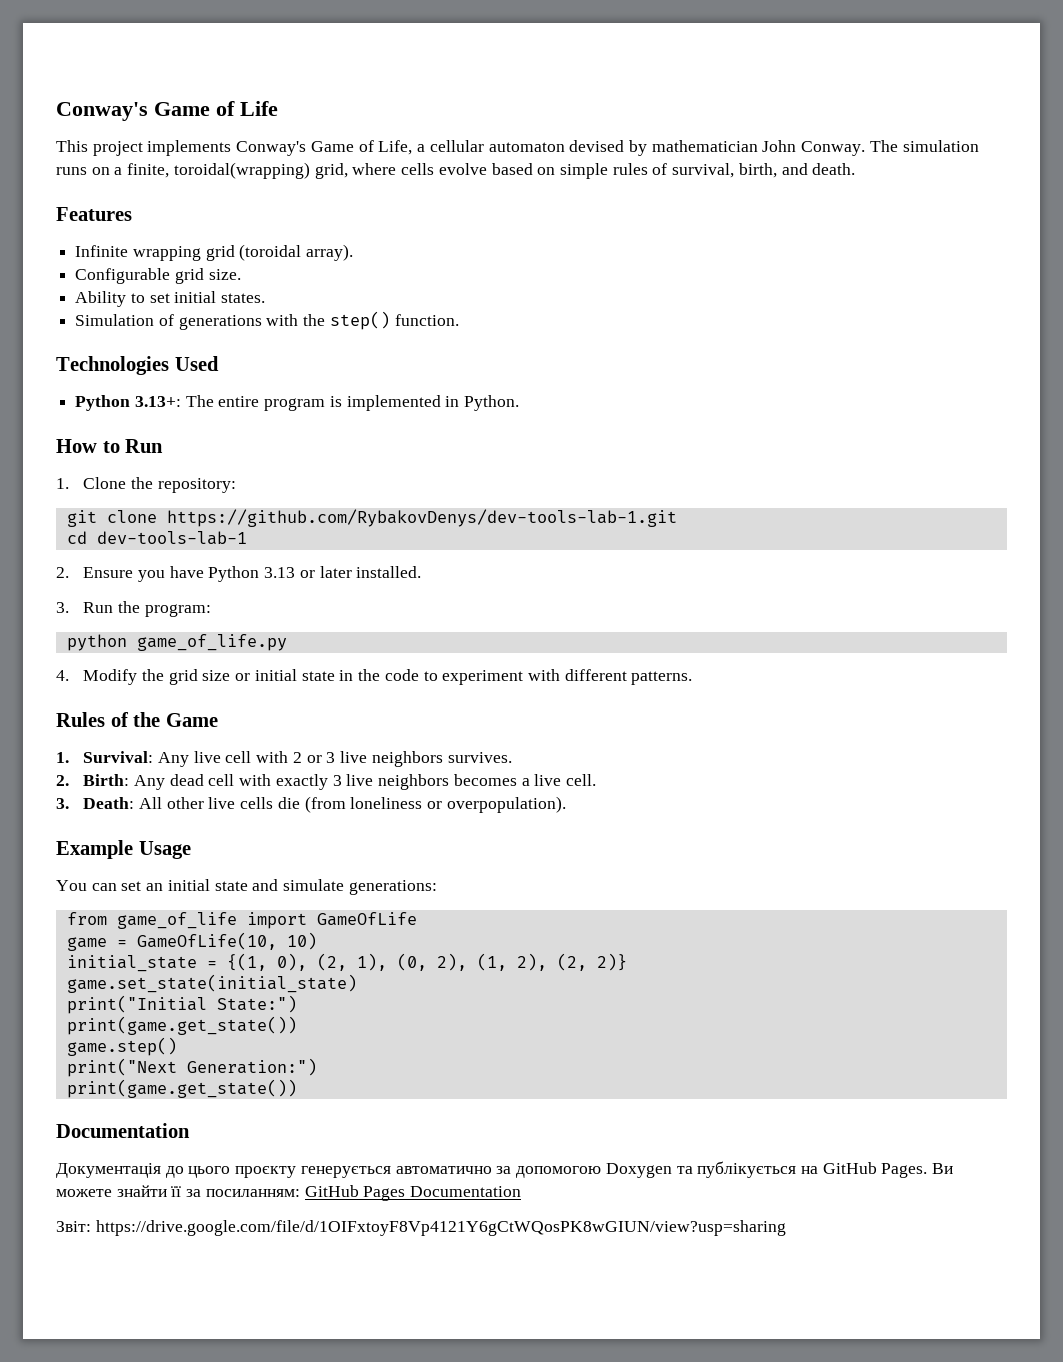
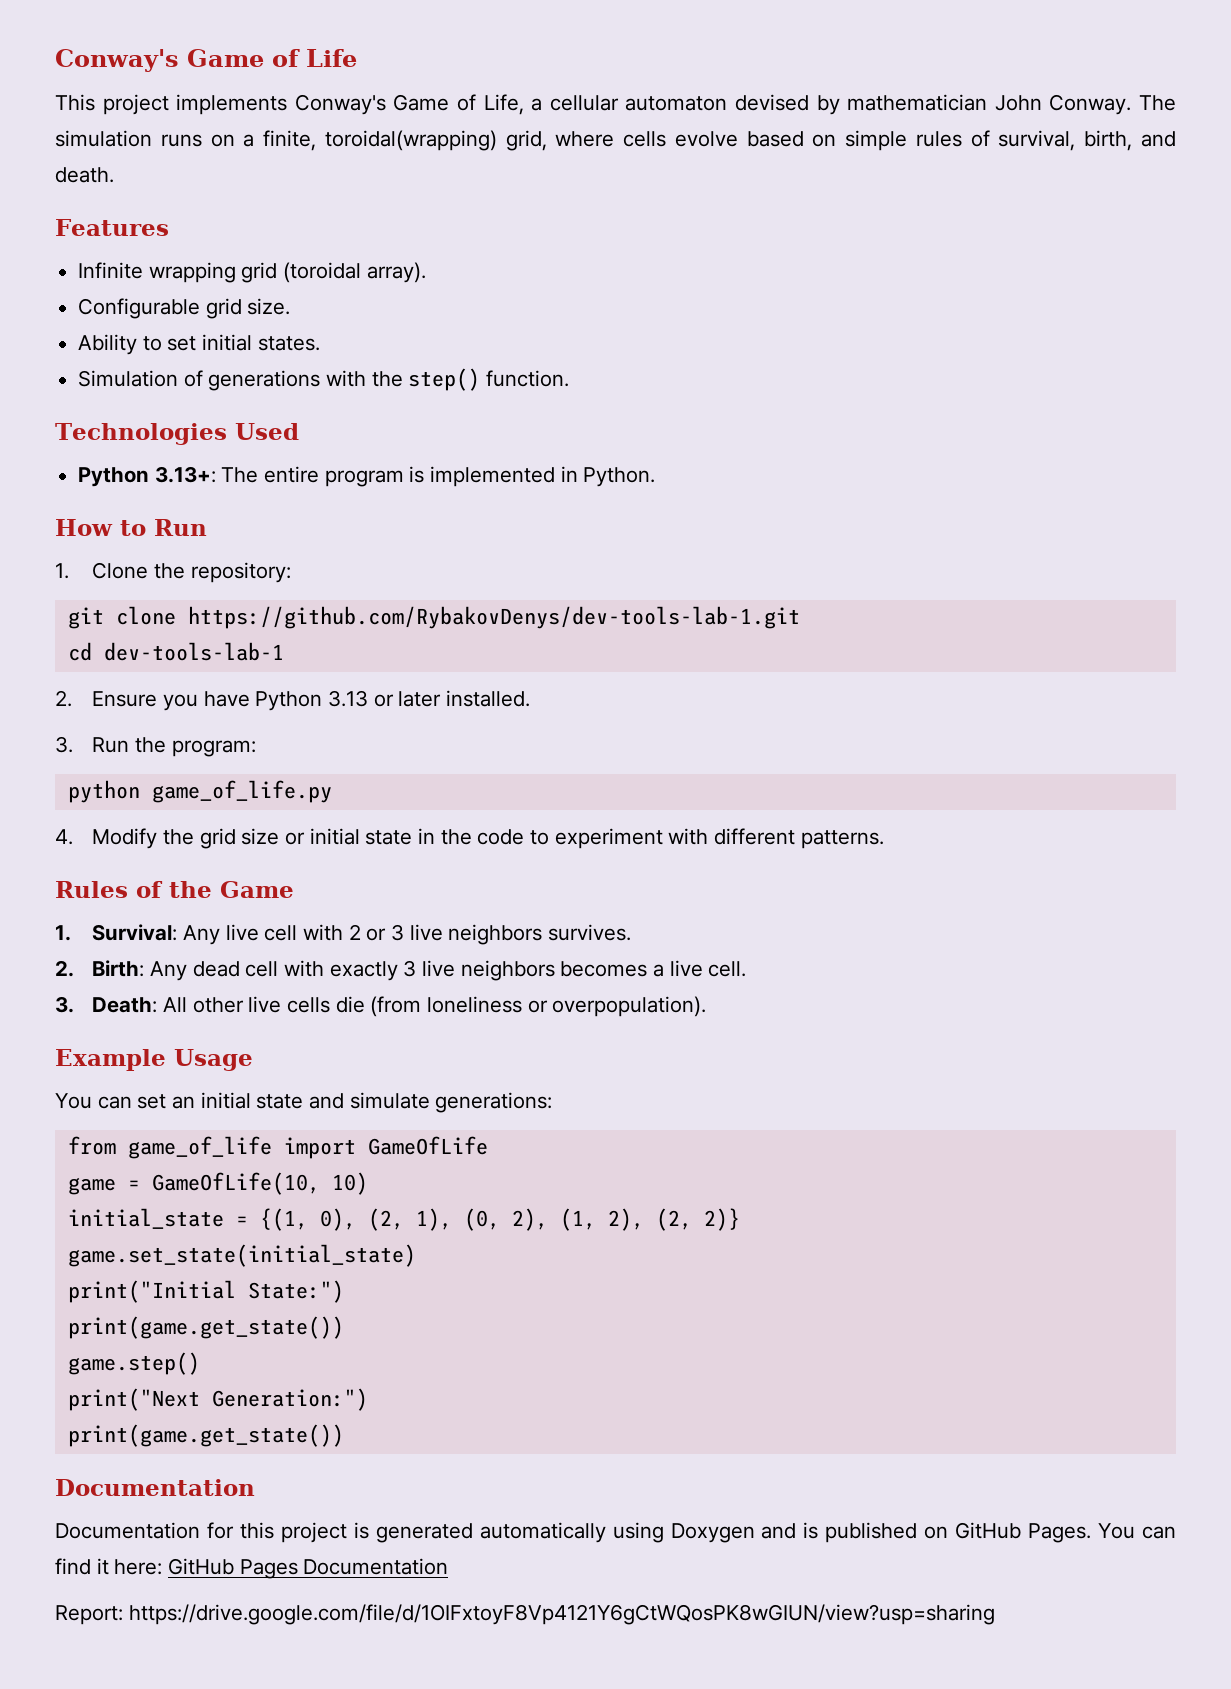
- Документація до цього проєкту генерується автоматично за допомогою Doxygen та публікується на GitHub Pages. Ви можете знайти її за посиланням: GitHub Pages Documentation
+ Documentation for this project is generated automatically using Doxygen and is published on GitHub Pages. You can find it here: GitHub Pages Documentation
- Звіт: https://drive.google.com/file/d/1OIFxtoyF8Vp4121Y6gCtWQosPK8wGIUN/view?usp=sharing
+ Report: https://drive.google.com/file/d/1OIFxtoyF8Vp4121Y6gCtWQosPK8wGIUN/view?usp=sharing

